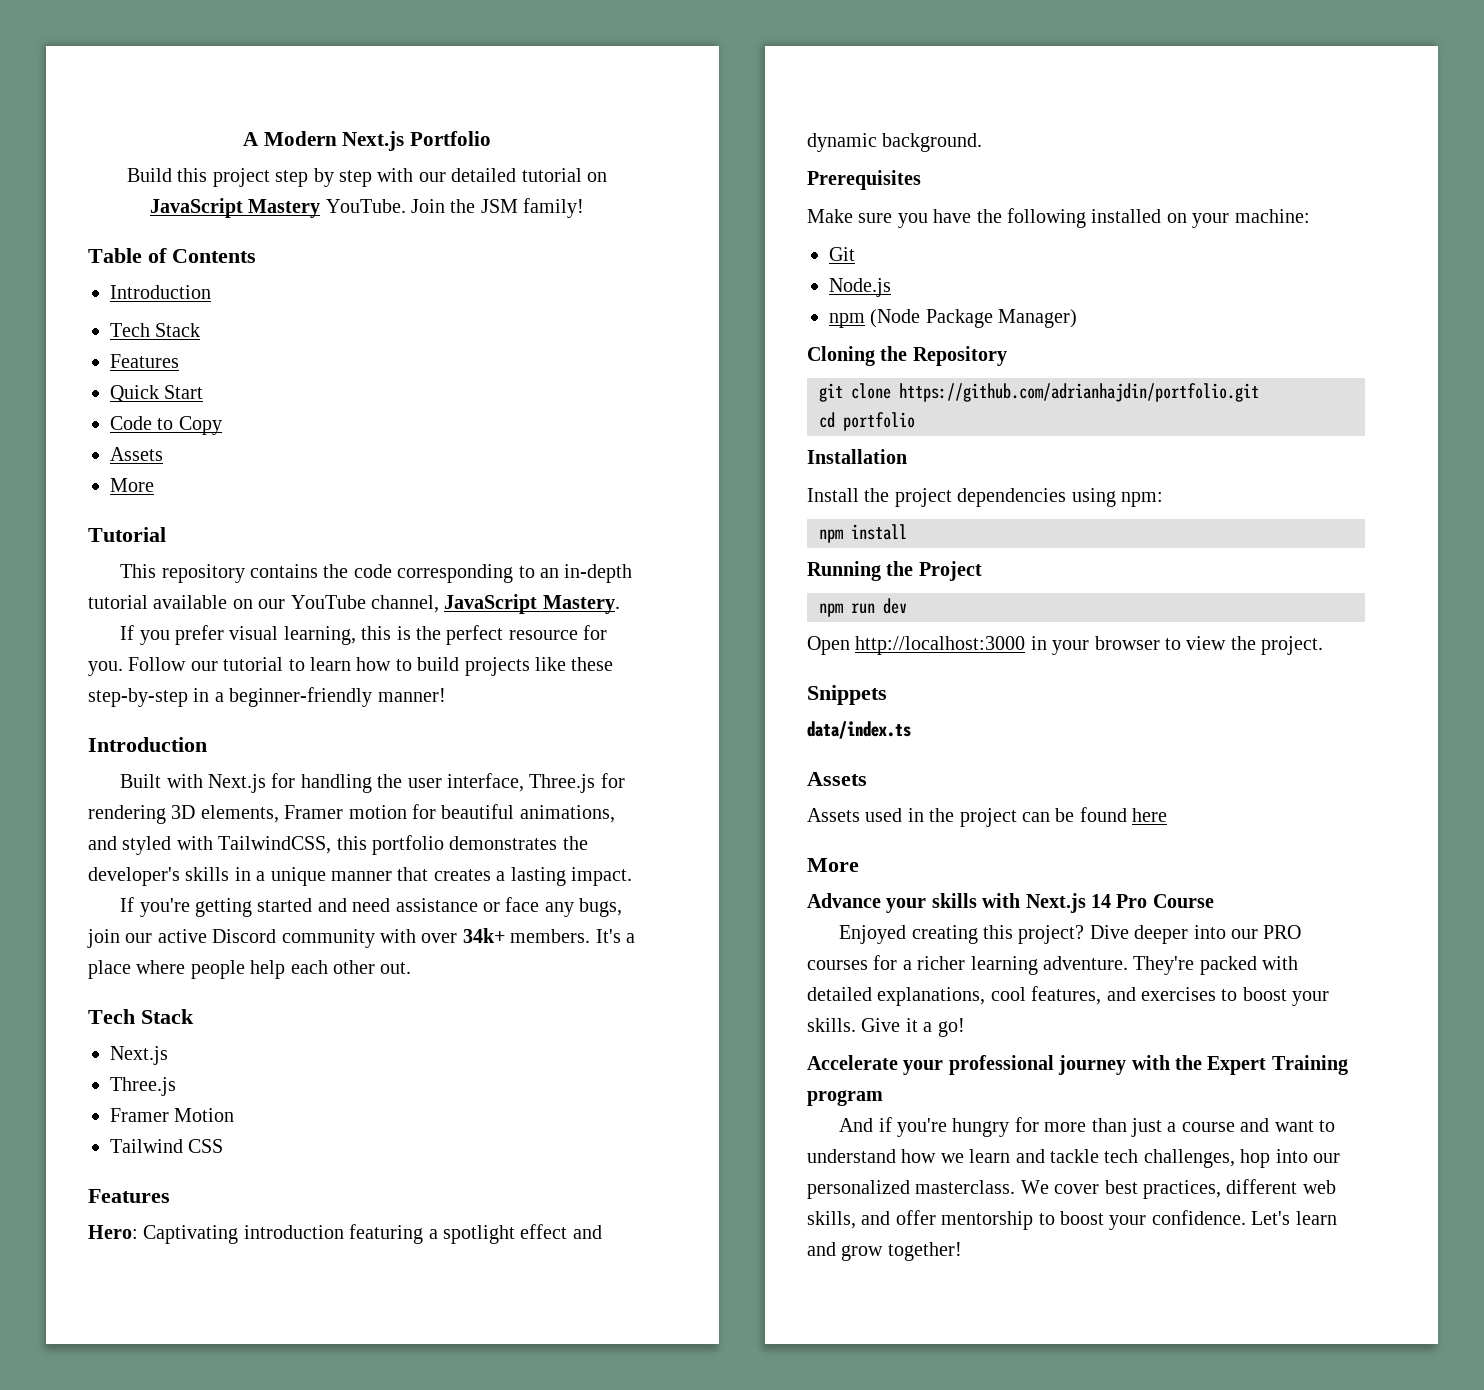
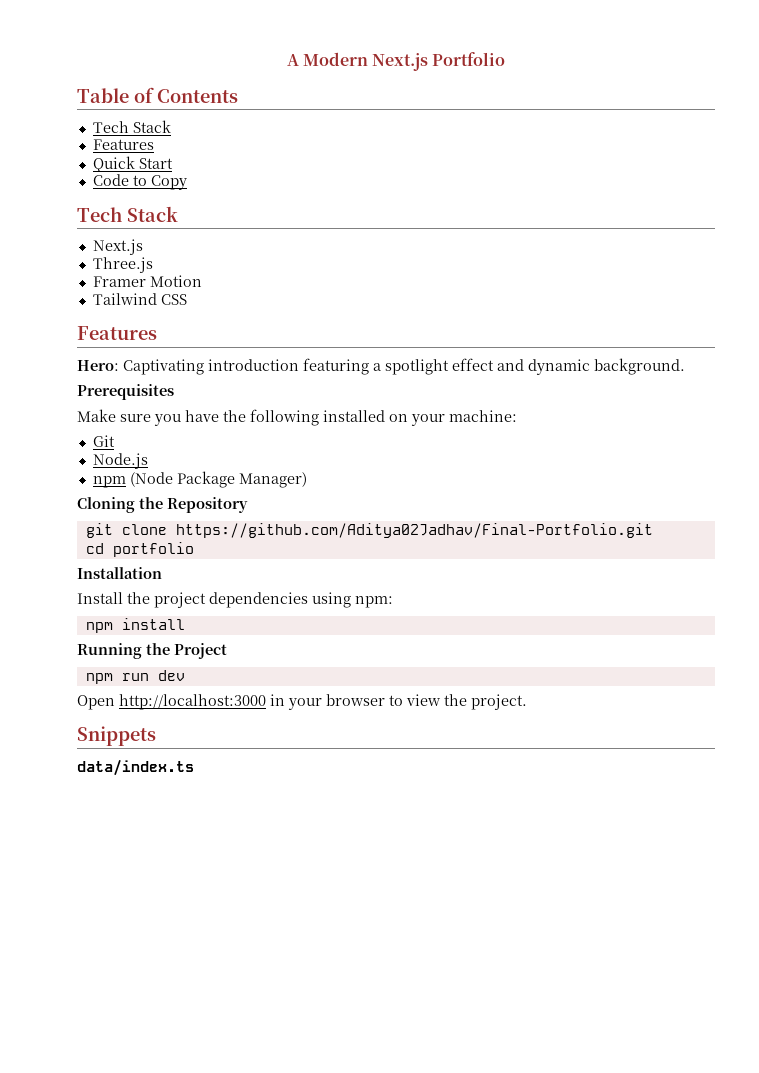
- Build this project step by step with our detailed tutorial on JavaScript Mastery YouTube. Join the JSM family!
  Table of Contents
- Introduction
  Code to Copy
- Assets
- More
- Tutorial
- This repository contains the code corresponding to an in-depth tutorial available on our YouTube channel, JavaScript Mastery.
- If you prefer visual learning, this is the perfect resource for you. Follow our tutorial to learn how to build projects like these step-by-step in a beginner-friendly manner!
- Introduction
- Built with Next.js for handling the user interface, Three.js for rendering 3D elements, Framer motion for beautiful animations, and styled with TailwindCSS, this portfolio demonstrates the developer's skills in a unique manner that creates a lasting impact.
- If you're getting started and need assistance or face any bugs, join our active Discord community with over 34k+ members. It's a place where people help each other out.
- git clone https://github.com/adrianhajdin/portfolio.git
+ git clone https://github.com/Aditya02Jadhav/Final-Portfolio.git
  data/index.ts
- Assets
- Assets used in the project can be found here
- More
- Advance your skills with Next.js 14 Pro Course
- Enjoyed creating this project? Dive deeper into our PRO courses for a richer learning adventure. They're packed with detailed explanations, cool features, and exercises to boost your skills. Give it a go!
- Accelerate your professional journey with the Expert Training program
- And if you're hungry for more than just a course and want to understand how we learn and tackle tech challenges, hop into our personalized masterclass. We cover best practices, different web skills, and offer mentorship to boost your confidence. Let's learn and grow together!

